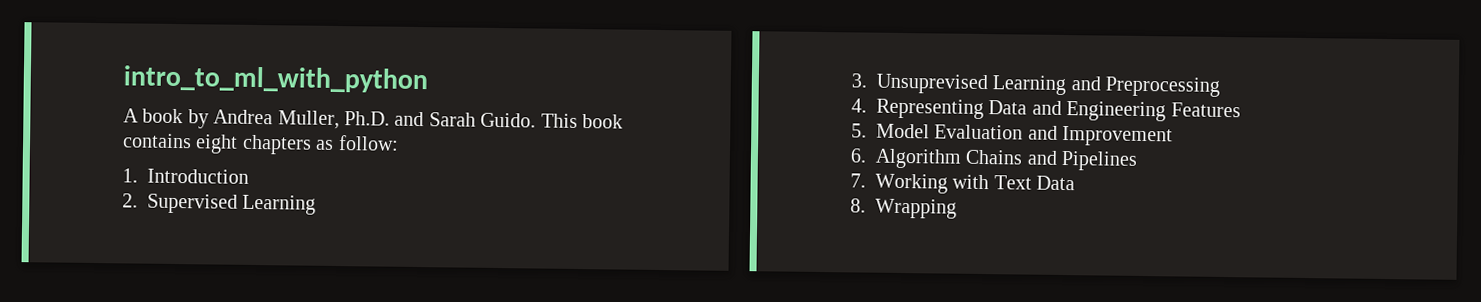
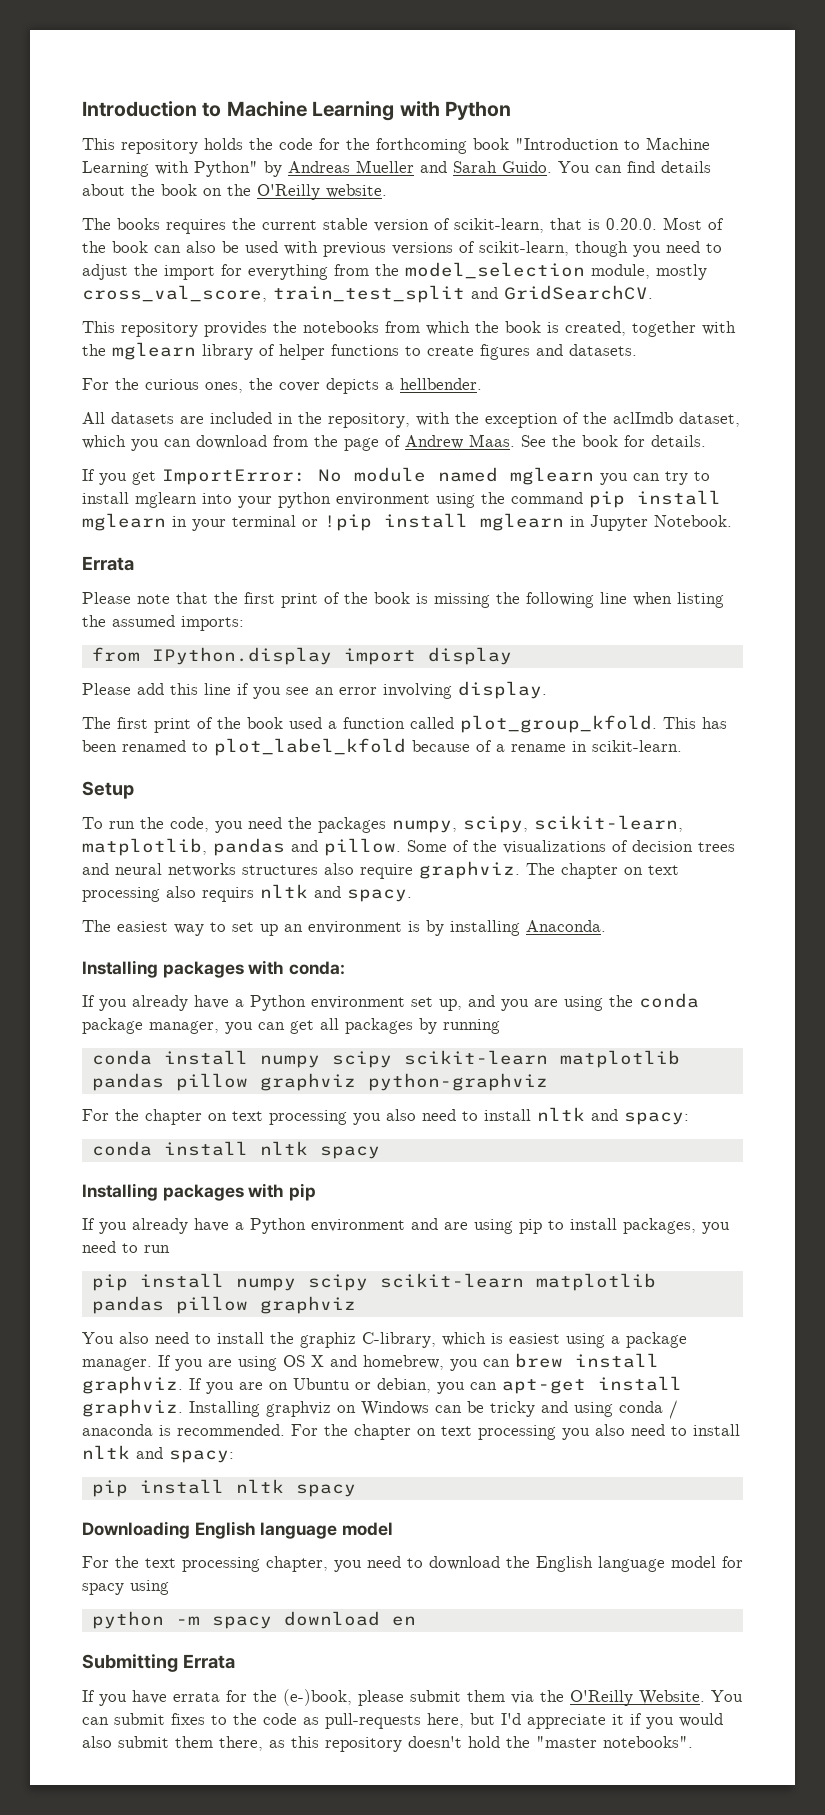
- intro_to_ml_with_python
- A book by Andrea Muller, Ph.D. and Sarah Guido. This book contains eight chapters as follow:
- 1. Introduction
- 2. Supervised Learning
- 3. Unsuprevised Learning and Preprocessing
- 4. Representing Data and Engineering Features
- 5. Model Evaluation and Improvement
- 6. Algorithm Chains and Pipelines
- 7. Working with Text Data
- 8. Wrapping
+ Introduction to Machine Learning with Python
+ This repository holds the code for the forthcoming book "Introduction to Machine Learning with Python" by Andreas Mueller and Sarah Guido. You can find details about the book on the O'Reilly website.
+ The books requires the current stable version of scikit-learn, that is 0.20.0. Most of the book can also be used with previous versions of scikit-learn, though you need to adjust the import for everything from the model_selection module, mostly cross_val_score, train_test_split and GridSearchCV.
+ This repository provides the notebooks from which the book is created, together with the mglearn library of helper functions to create figures and datasets.
+ For the curious ones, the cover depicts a hellbender.
+ All datasets are included in the repository, with the exception of the aclImdb dataset, which you can download from the page of Andrew Maas. See the book for details.
+ If you get ImportError: No module named mglearn you can try to install mglearn into your python environment using the command pip install mglearn in your terminal or !pip install mglearn in Jupyter Notebook.
+ Errata
+ Please note that the first print of the book is missing the following line when listing the assumed imports:
+ from IPython.display import display
+ Please add this line if you see an error involving display.
+ The first print of the book used a function called plot_group_kfold. This has been renamed to plot_label_kfold because of a rename in scikit-learn.
+ Setup
+ To run the code, you need the packages numpy, scipy, scikit-learn, matplotlib, pandas and pillow. Some of the visualizations of decision trees and neural networks structures also require graphviz. The chapter on text processing also requirs nltk and spacy.
+ The easiest way to set up an environment is by installing Anaconda.
+ Installing packages with conda:
+ If you already have a Python environment set up, and you are using the conda package manager, you can get all packages by running
+ conda install numpy scipy scikit-learn matplotlib pandas pillow graphviz python-graphviz
+ For the chapter on text processing you also need to install nltk and spacy:
+ conda install nltk spacy
+ Installing packages with pip
+ If you already have a Python environment and are using pip to install packages, you need to run
+ pip install numpy scipy scikit-learn matplotlib pandas pillow graphviz
+ You also need to install the graphiz C-library, which is easiest using a package manager. If you are using OS X and homebrew, you can brew install graphviz. If you are on Ubuntu or debian, you can apt-get install graphviz. Installing graphviz on Windows can be tricky and using conda / anaconda is recommended. For the chapter on text processing you also need to install nltk and spacy:
+ pip install nltk spacy
+ Downloading English language model
+ For the text processing chapter, you need to download the English language model for spacy using
+ python -m spacy download en
+ Submitting Errata
+ If you have errata for the (e-)book, please submit them via the O'Reilly Website. You can submit fixes to the code as pull-requests here, but I'd appreciate it if you would also submit them there, as this repository doesn't hold the "master notebooks".

